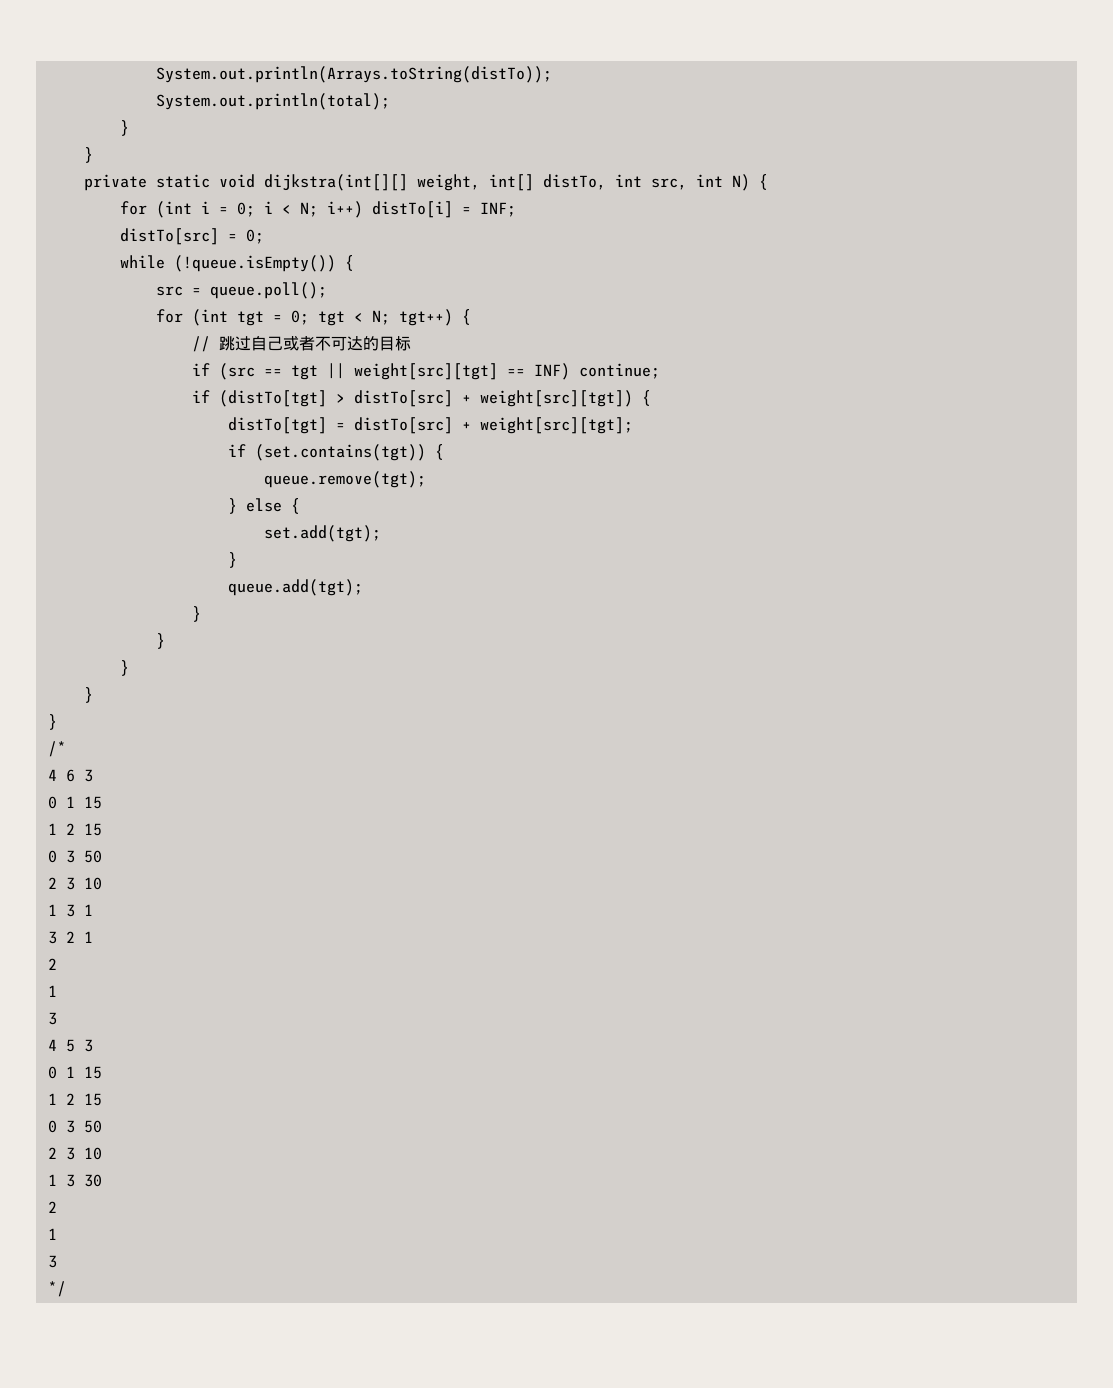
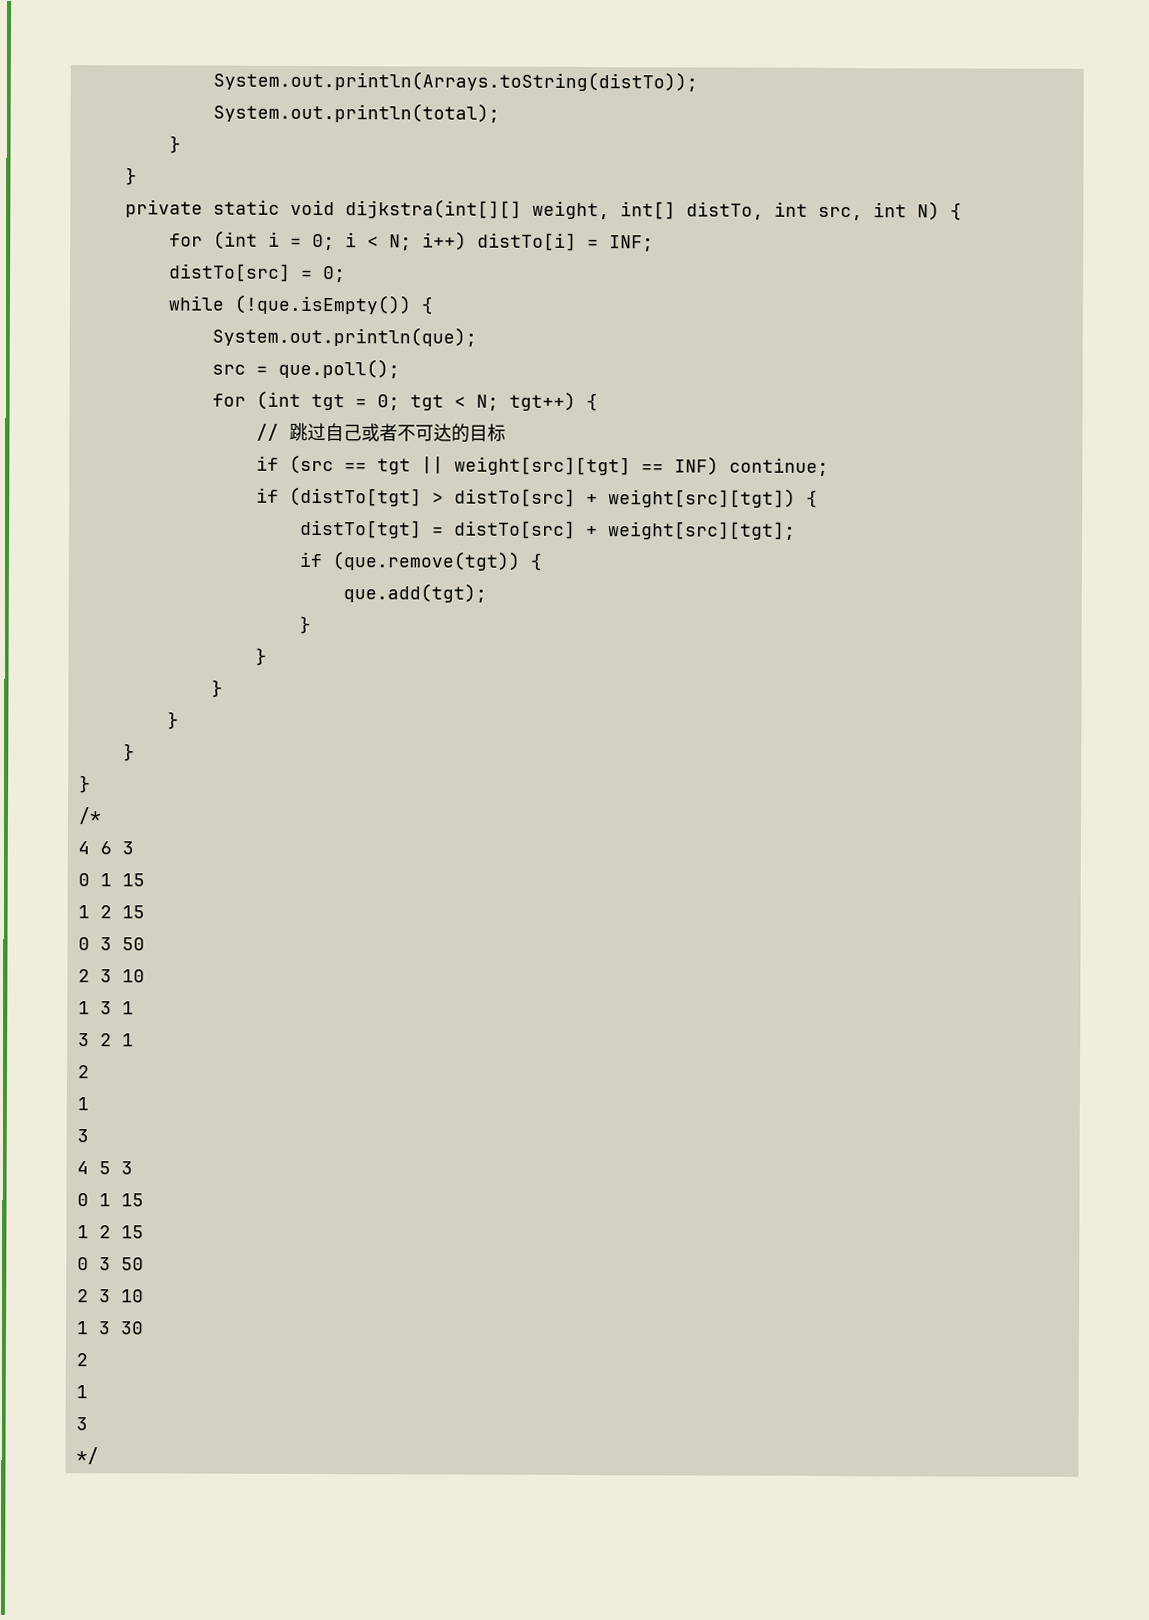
- while (!queue.isEmpty()) {
+ while (!que.isEmpty()) {
+ System.out.println(que);
- src = queue.poll();
+ src = que.poll();
- if (set.contains(tgt)) {
- queue.remove(tgt);
- } else {
- set.add(tgt);
+ if (que.remove(tgt)) {
+ que.add(tgt);
  }
- queue.add(tgt);

